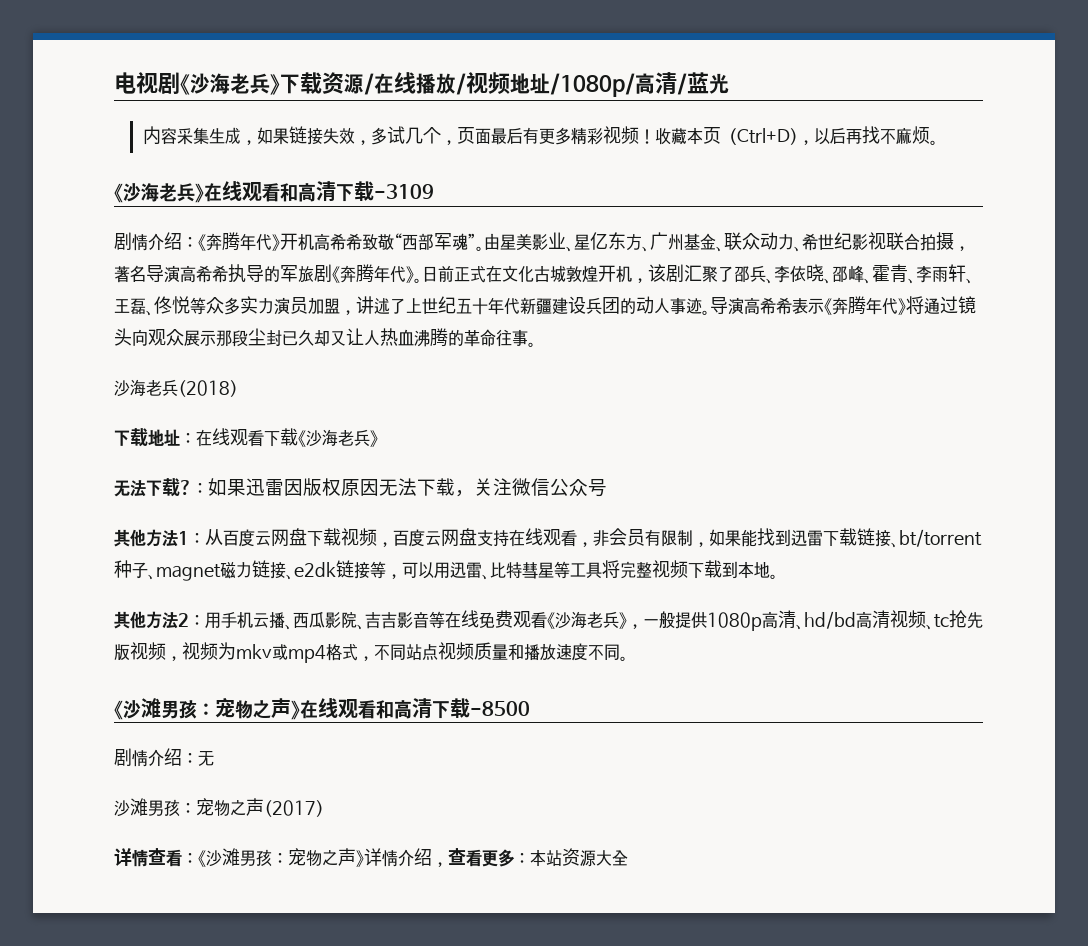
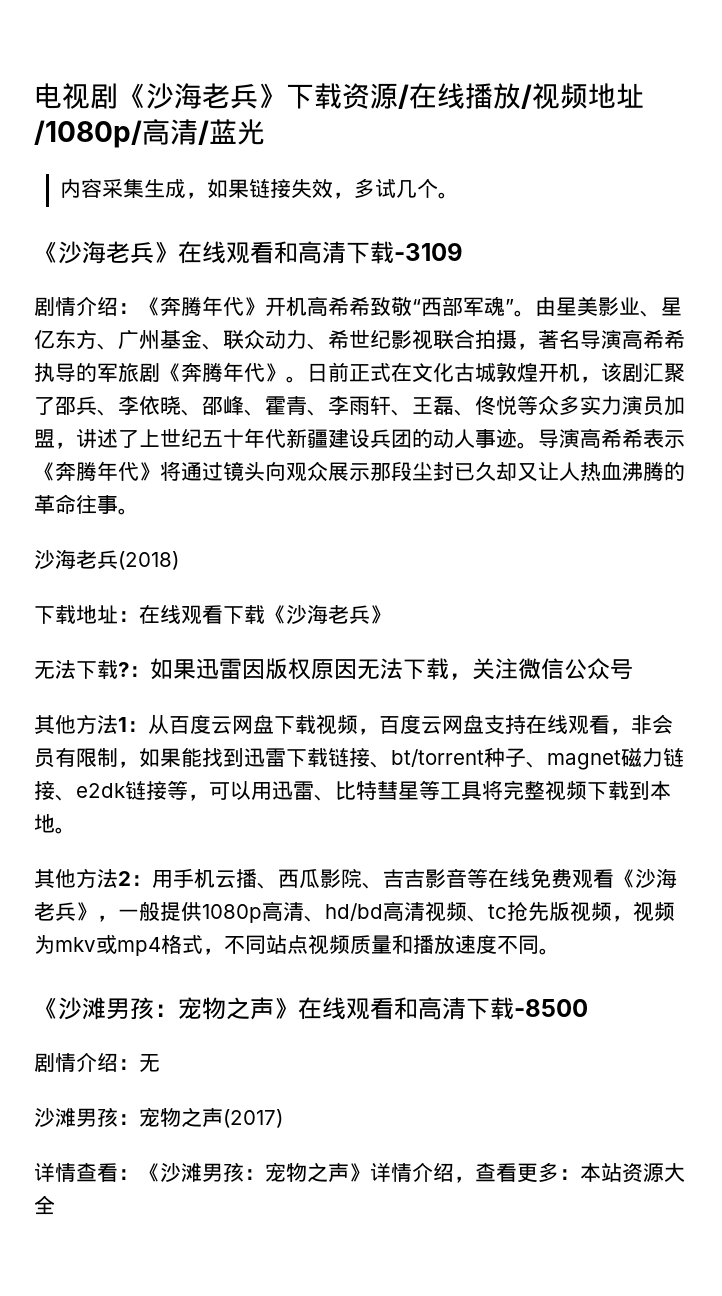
- 内容采集生成，如果链接失效，多试几个，页面最后有更多精彩视频！收藏本页（Ctrl+D)，以后再找不麻烦。
+ 内容采集生成，如果链接失效，多试几个。

